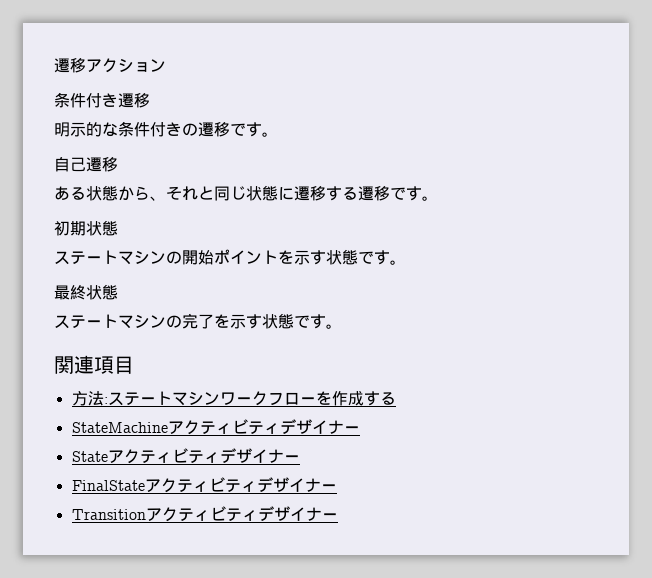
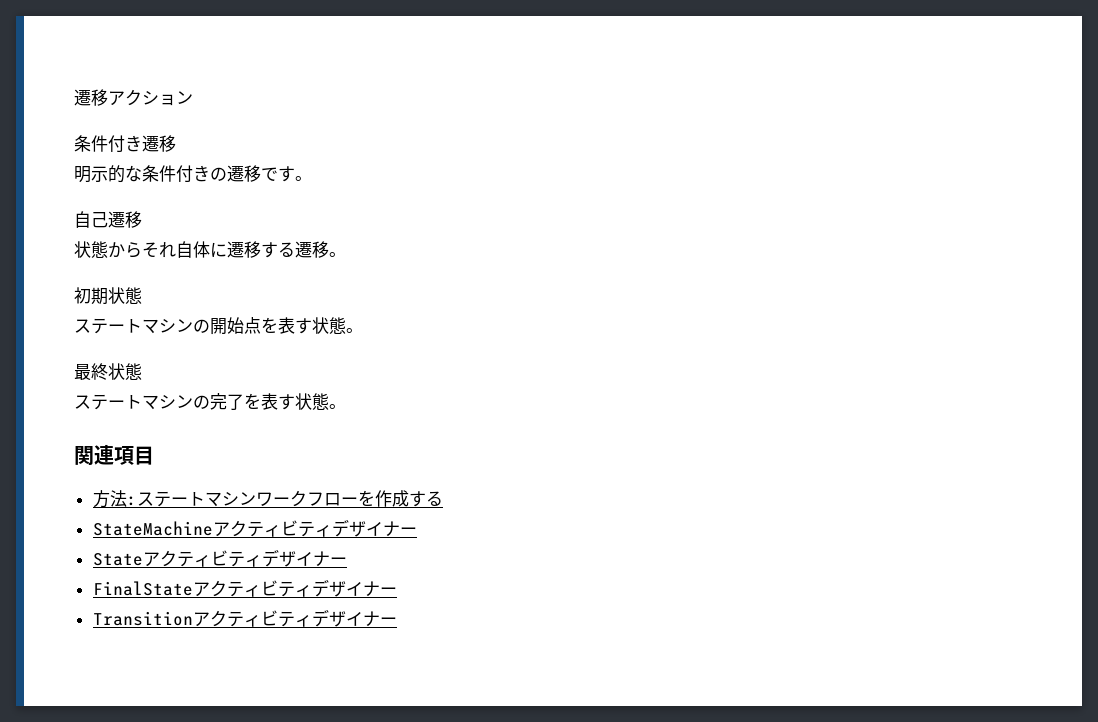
- ある状態から、それと同じ状態に遷移する遷移です。
+ 状態からそれ自体に遷移する遷移。
- ステートマシンの開始ポイントを示す状態です。
+ ステートマシンの開始点を表す状態。
- ステートマシンの完了を示す状態です。
+ ステートマシンの完了を表す状態。

